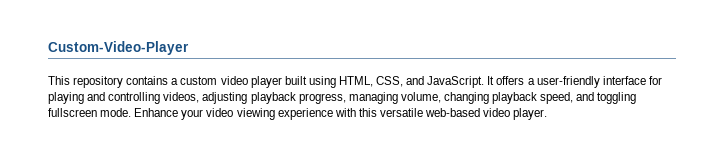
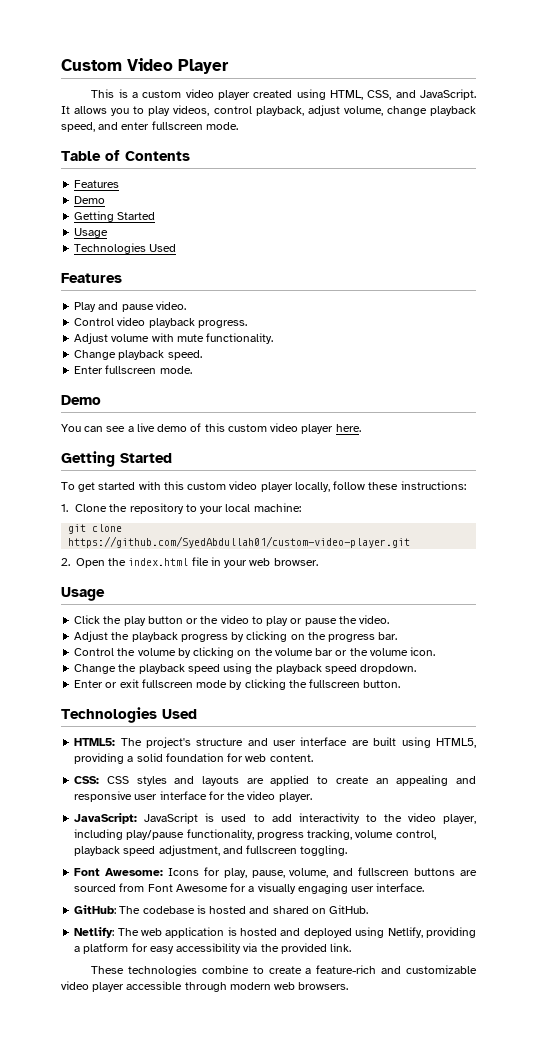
- Custom-Video-Player
+ Custom Video Player
- This repository contains a custom video player built using HTML, CSS, and JavaScript.
+ This is a custom video player created using HTML, CSS, and JavaScript.
- It offers a user-friendly interface for playing and controlling videos, adjusting playback progress, managing volume, changing playback speed, and toggling fullscreen mode. Enhance your video viewing experience with this versatile web-based video player.
+ It allows you to play videos, control playback, adjust volume, change playback speed, and enter fullscreen mode.
+ Table of Contents
+ Features
+ Demo
+ Getting Started
+ Usage
+ Technologies Used
+ Features
+ Play and pause video.
+ Control video playback progress.
+ Adjust volume with mute functionality.
+ Change playback speed.
+ Enter fullscreen mode.
+ Demo
+ You can see a live demo of this custom video player here.
+ Getting Started
+ To get started with this custom video player locally, follow these instructions:
+ 1. Clone the repository to your local machine:
+ git clone https://github.com/SyedAbdullah01/custom-video-player.git
+ 2. Open the index.html file in your web browser.
+ Usage
+ Click the play button or the video to play or pause the video.
+ Adjust the playback progress by clicking on the progress bar.
+ Control the volume by clicking on the volume bar or the volume icon.
+ Change the playback speed using the playback speed dropdown.
+ Enter or exit fullscreen mode by clicking the fullscreen button.
+ Technologies Used
+ HTML5: The project's structure and user interface are built using HTML5, providing a solid foundation for web content.
+ CSS: CSS styles and layouts are applied to create an appealing and responsive user interface for the video player.
+ JavaScript: JavaScript is used to add interactivity to the video player, including play/pause functionality, progress tracking, volume control, playback speed adjustment, and fullscreen toggling.
+ Font Awesome: Icons for play, pause, volume, and fullscreen buttons are sourced from Font Awesome for a visually engaging user interface.
+ GitHub: The codebase is hosted and shared on GitHub.
+ Netlify: The web application is hosted and deployed using Netlify, providing a platform for easy accessibility via the provided link.
+ These technologies combine to create a feature-rich and customizable video player accessible through modern web browsers.

